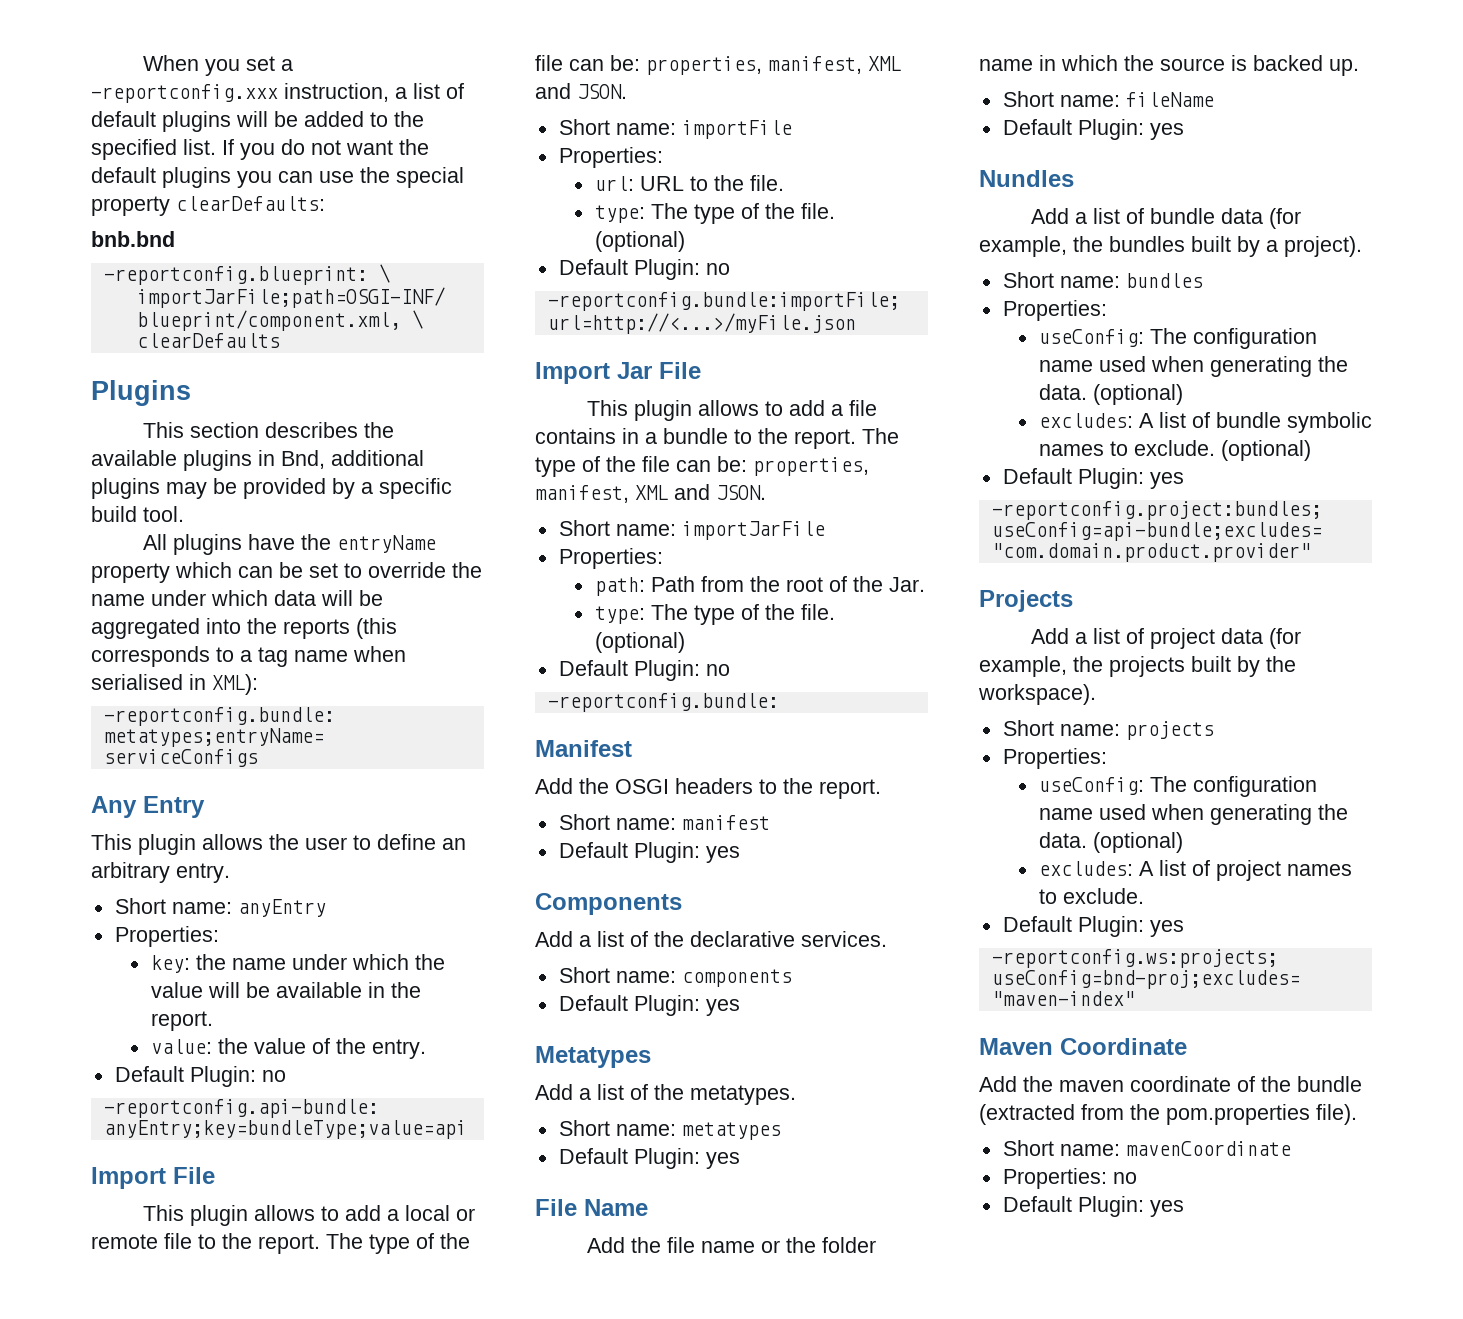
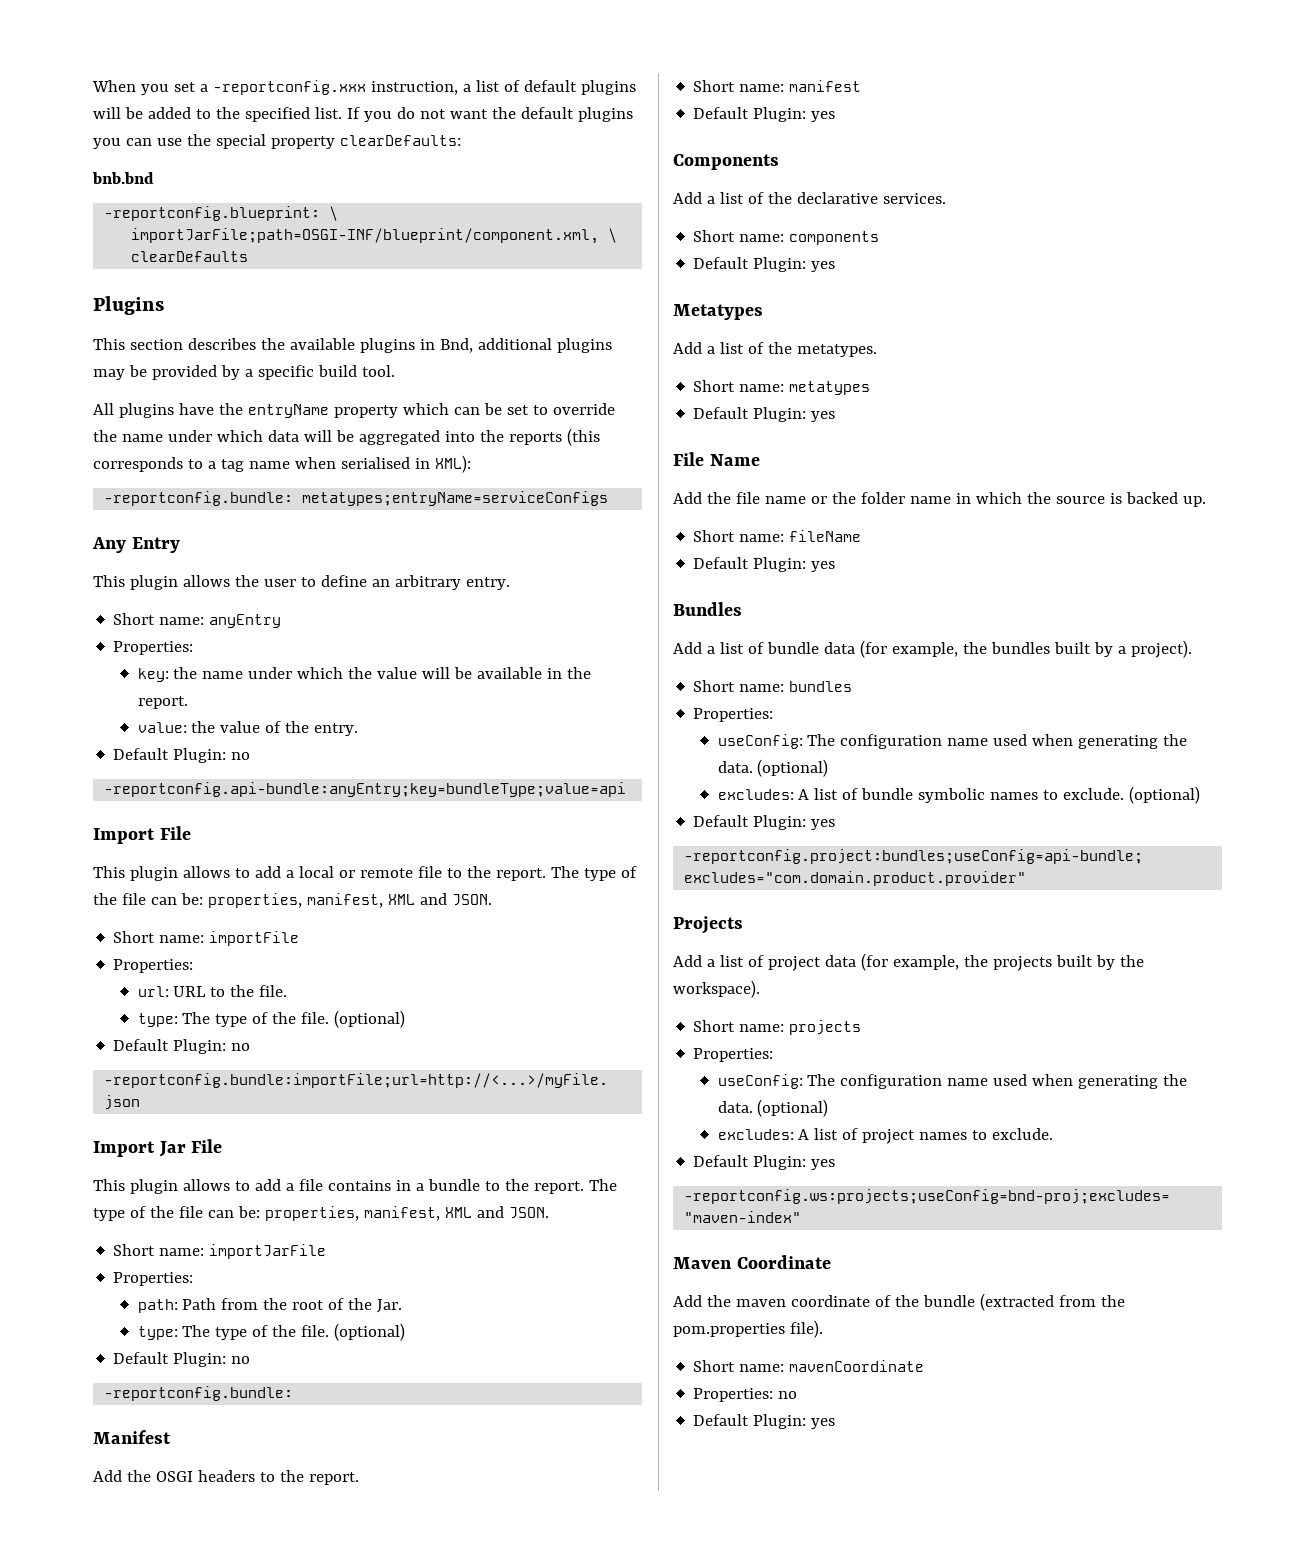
- Nundles
+ Bundles

